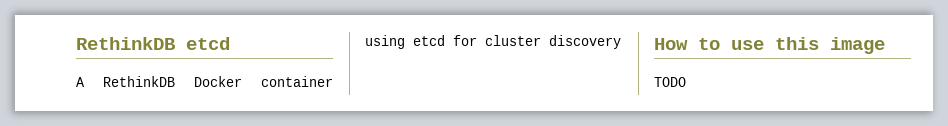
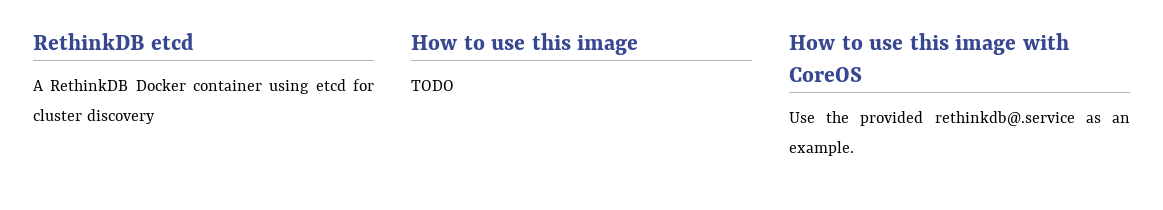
+ How to use this image with CoreOS
+ Use the provided rethinkdb@.service as an example.

